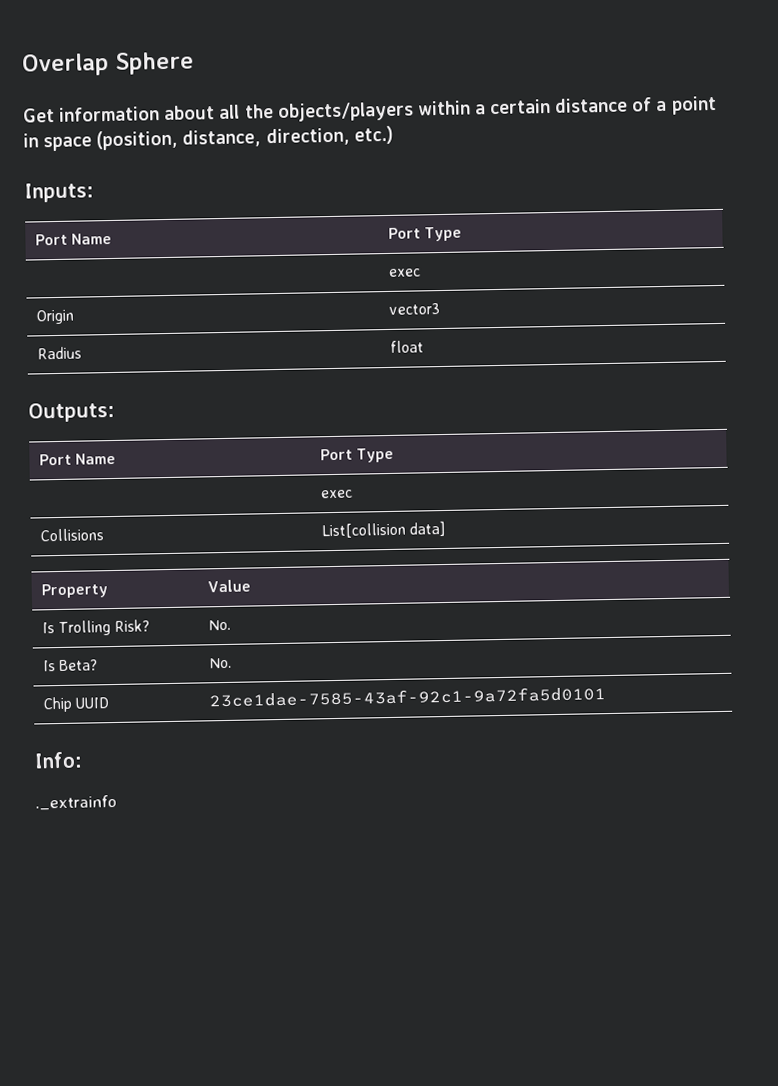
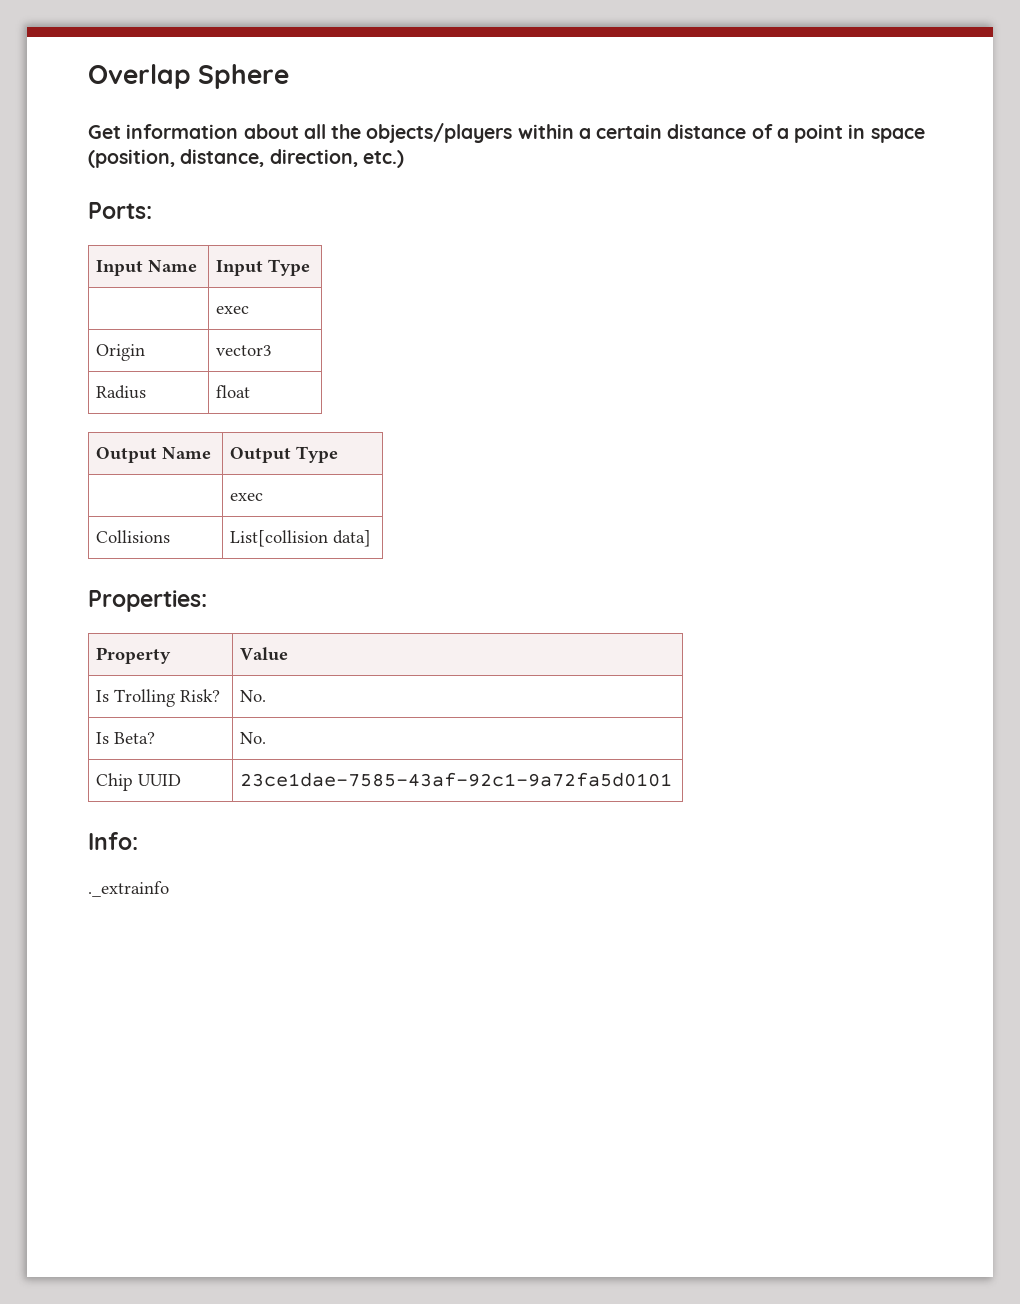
- Inputs:
- Port Name | Port Type
+ Ports:
+ Input Name | Input Type
- Outputs:
- Port Name | Port Type
+ Output Name | Output Type
+ Properties:

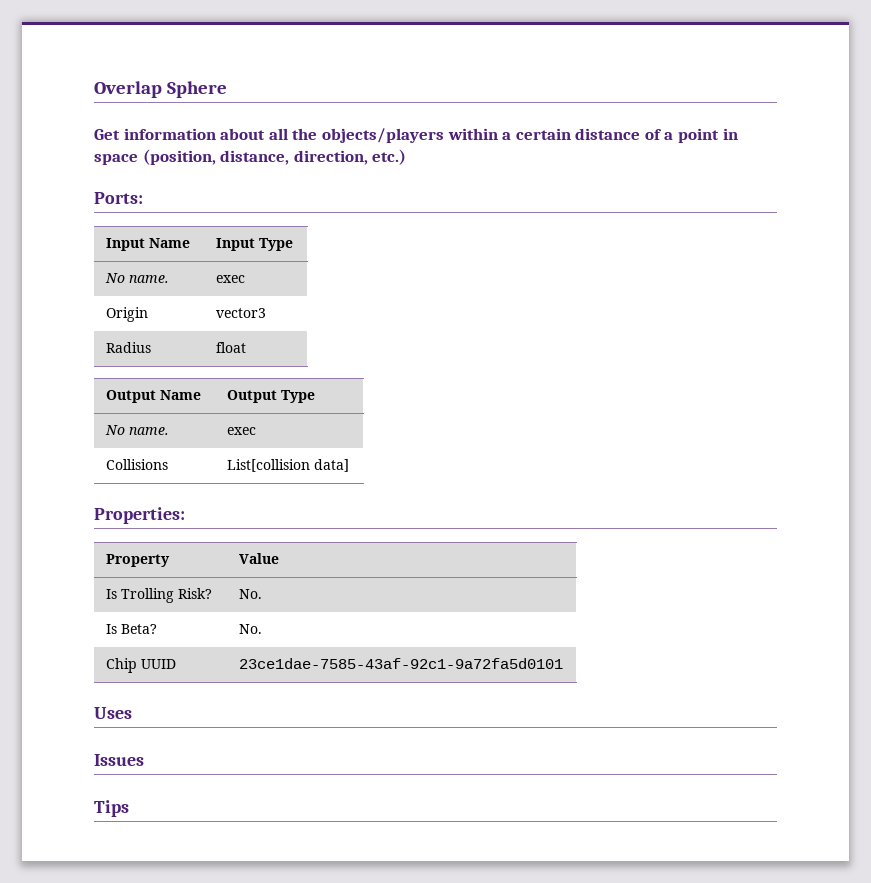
  Input Name | Input Type
- | exec
+ No name. | exec
  Output Name | Output Type
- | exec
+ No name. | exec
- Info:
- ._extrainfo
+ Uses
+ Issues
+ Tips

